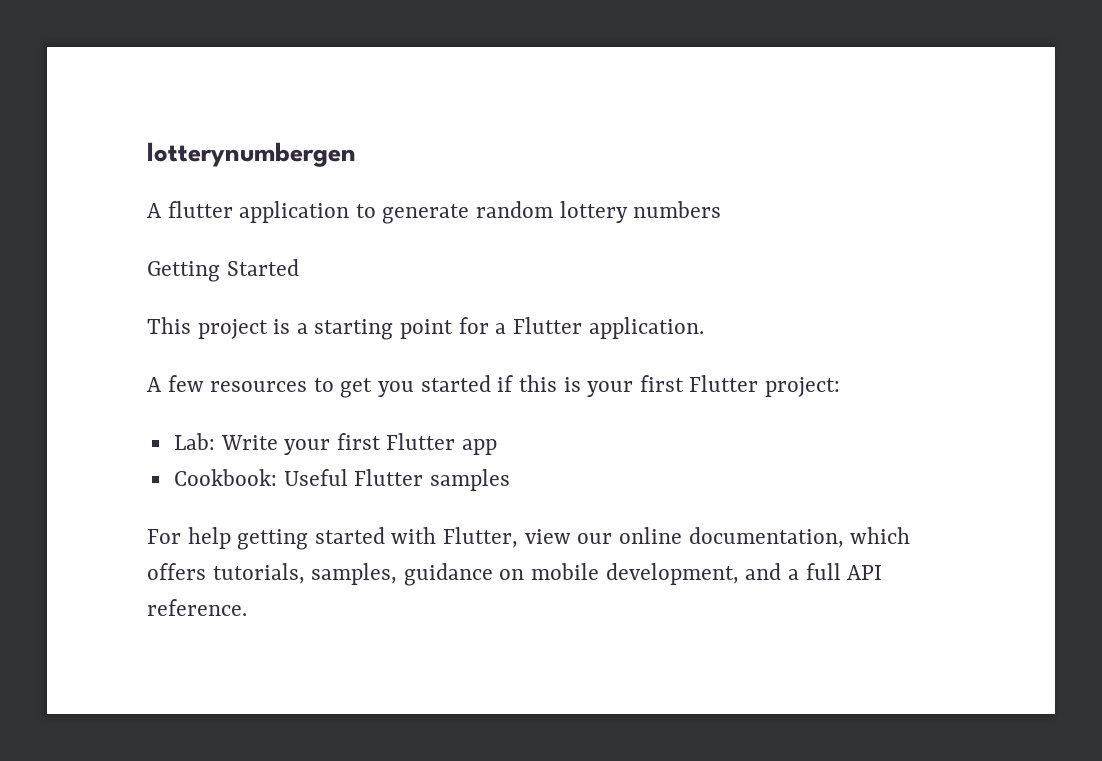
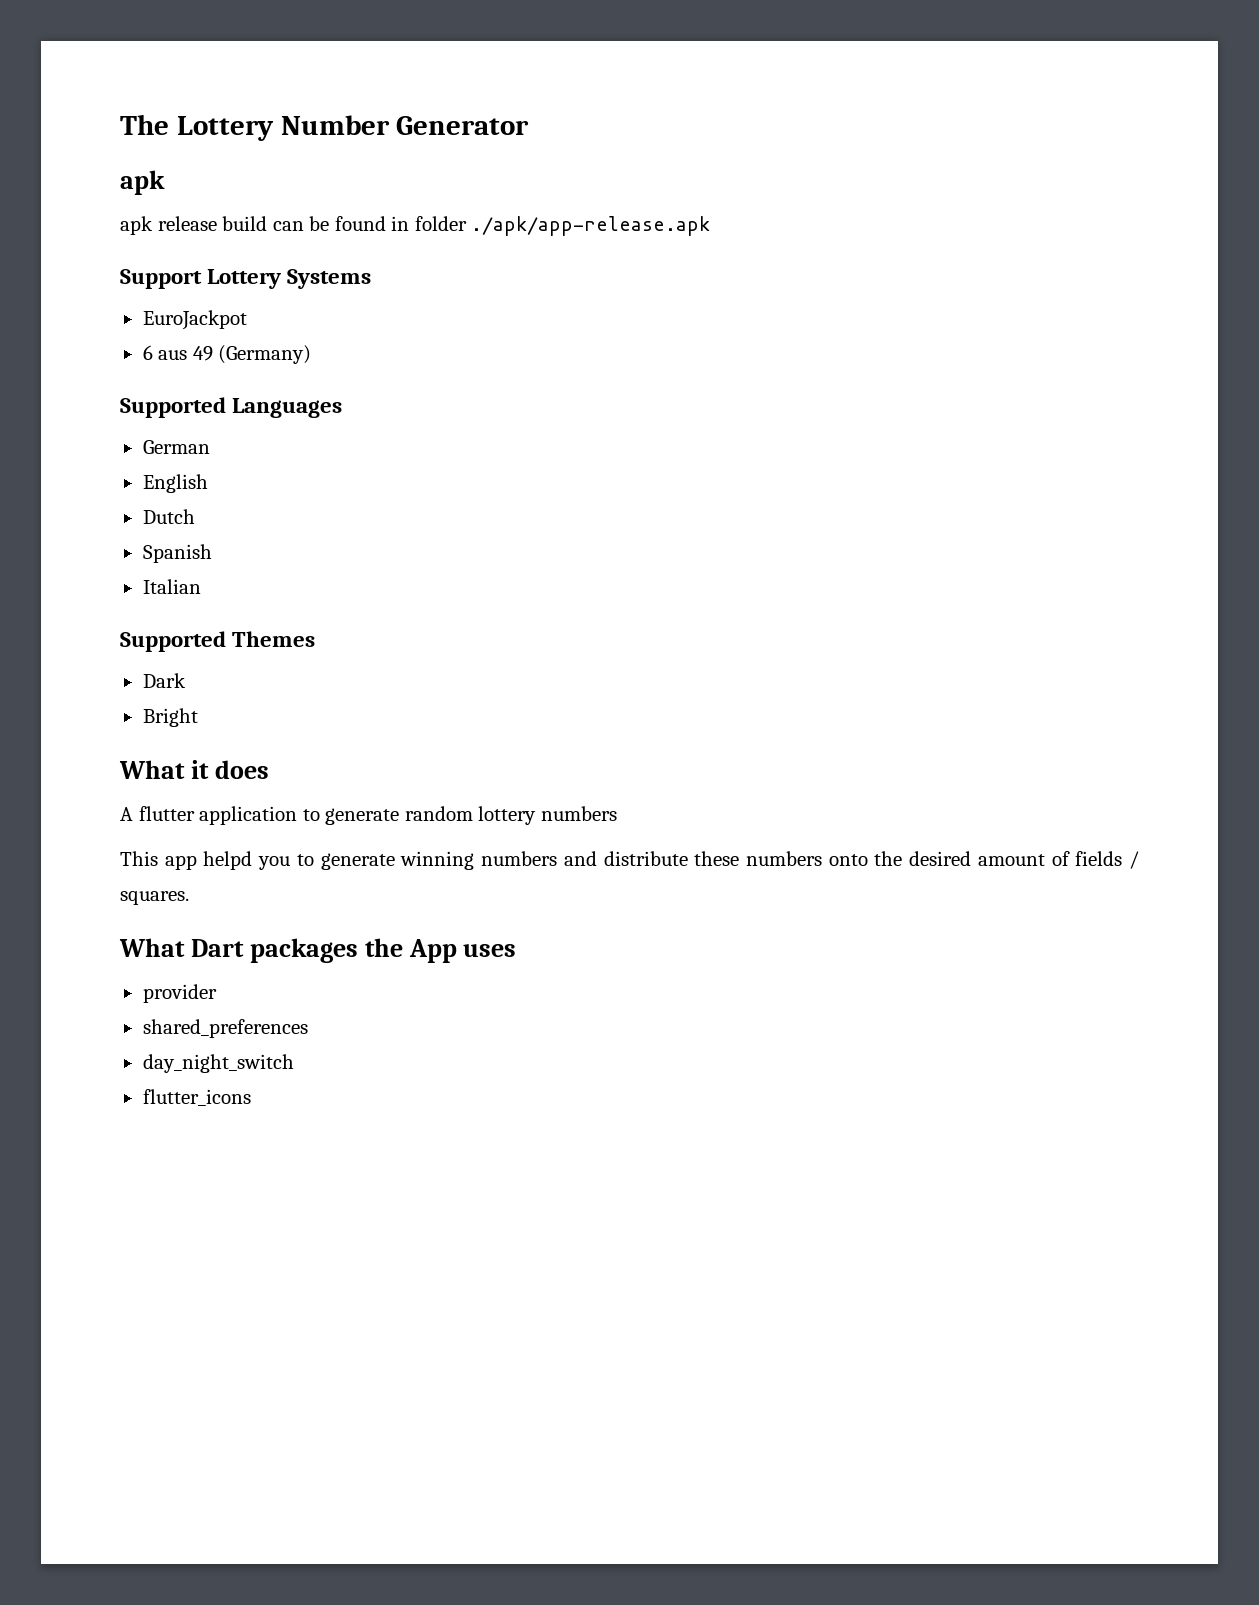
- lotterynumbergen
+ The Lottery Number Generator
+ apk
+ apk release build can be found in folder ./apk/app-release.apk
+ Support Lottery Systems
+ EuroJackpot
+ 6 aus 49 (Germany)
+ Supported Languages
+ German
+ English
+ Dutch
+ Spanish
+ Italian
+ Supported Themes
+ Dark
+ Bright
+ What it does
- Getting Started
- This project is a starting point for a Flutter application.
- A few resources to get you started if this is your first Flutter project:
- Lab: Write your first Flutter app
- Cookbook: Useful Flutter samples
- For help getting started with Flutter, view our online documentation, which offers tutorials, samples, guidance on mobile development, and a full API reference.
+ This app helpd you to generate winning numbers and distribute these numbers onto the desired amount of fields / squares.
+ What Dart packages the App uses
+ provider
+ shared_preferences
+ day_night_switch
+ flutter_icons

